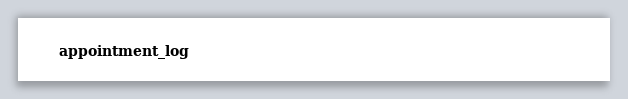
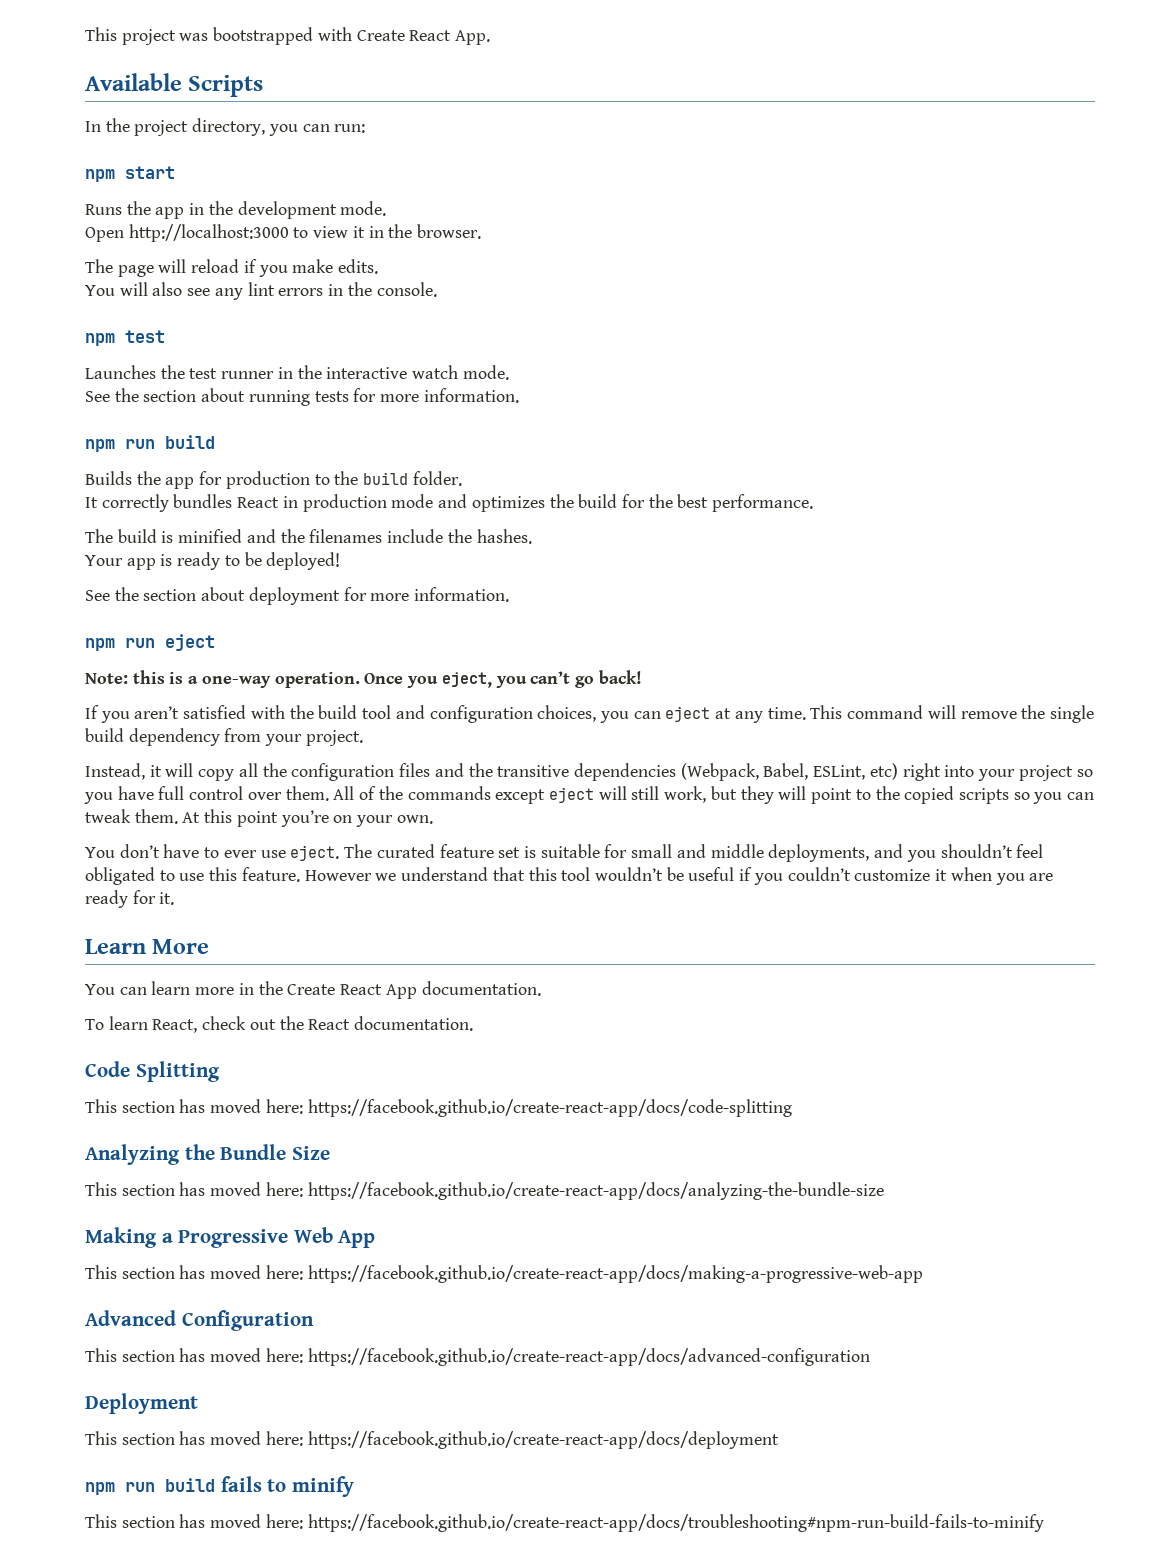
- appointment_log
+ This project was bootstrapped with Create React App.
+ Available Scripts
+ In the project directory, you can run:
+ npm start
+ Runs the app in the development mode.
+ Open http://localhost:3000 to view it in the browser.
+ The page will reload if you make edits.
+ You will also see any lint errors in the console.
+ npm test
+ Launches the test runner in the interactive watch mode.
+ See the section about running tests for more information.
+ npm run build
+ Builds the app for production to the build folder.
+ It correctly bundles React in production mode and optimizes the build for the best performance.
+ The build is minified and the filenames include the hashes.
+ Your app is ready to be deployed!
+ See the section about deployment for more information.
+ npm run eject
+ Note: this is a one-way operation. Once you eject, you can’t go back!
+ If you aren’t satisfied with the build tool and configuration choices, you can eject at any time. This command will remove the single build dependency from your project.
+ Instead, it will copy all the configuration files and the transitive dependencies (Webpack, Babel, ESLint, etc) right into your project so you have full control over them. All of the commands except eject will still work, but they will point to the copied scripts so you can tweak them. At this point you’re on your own.
+ You don’t have to ever use eject. The curated feature set is suitable for small and middle deployments, and you shouldn’t feel obligated to use this feature. However we understand that this tool wouldn’t be useful if you couldn’t customize it when you are ready for it.
+ Learn More
+ You can learn more in the Create React App documentation.
+ To learn React, check out the React documentation.
+ Code Splitting
+ This section has moved here: https://facebook.github.io/create-react-app/docs/code-splitting
+ Analyzing the Bundle Size
+ This section has moved here: https://facebook.github.io/create-react-app/docs/analyzing-the-bundle-size
+ Making a Progressive Web App
+ This section has moved here: https://facebook.github.io/create-react-app/docs/making-a-progressive-web-app
+ Advanced Configuration
+ This section has moved here: https://facebook.github.io/create-react-app/docs/advanced-configuration
+ Deployment
+ This section has moved here: https://facebook.github.io/create-react-app/docs/deployment
+ npm run build fails to minify
+ This section has moved here: https://facebook.github.io/create-react-app/docs/troubleshooting#npm-run-build-fails-to-minify

